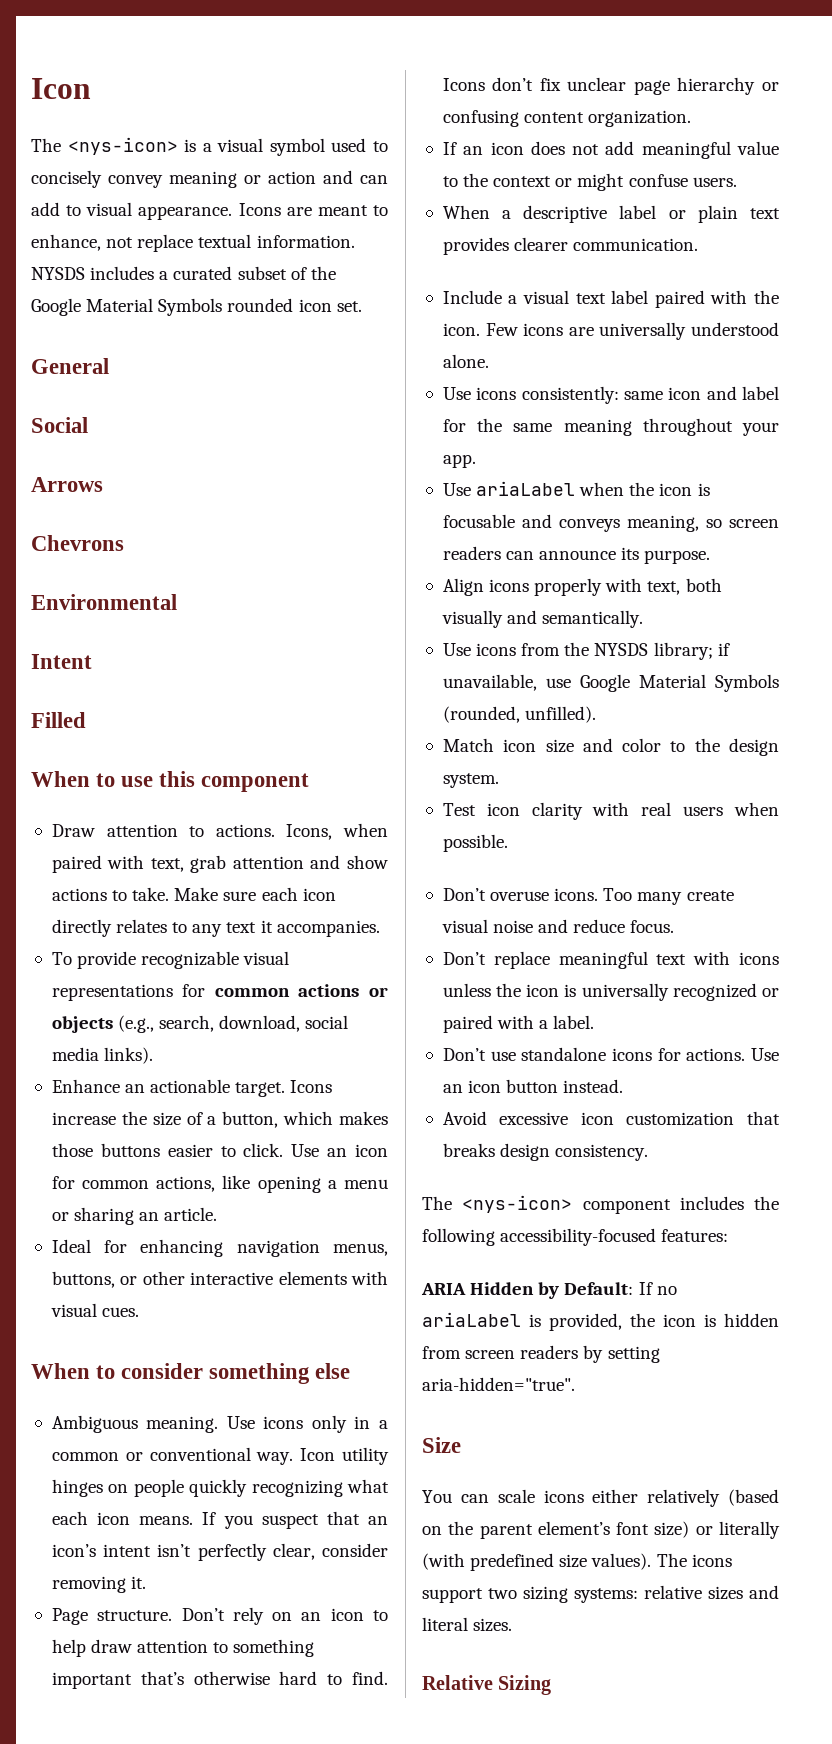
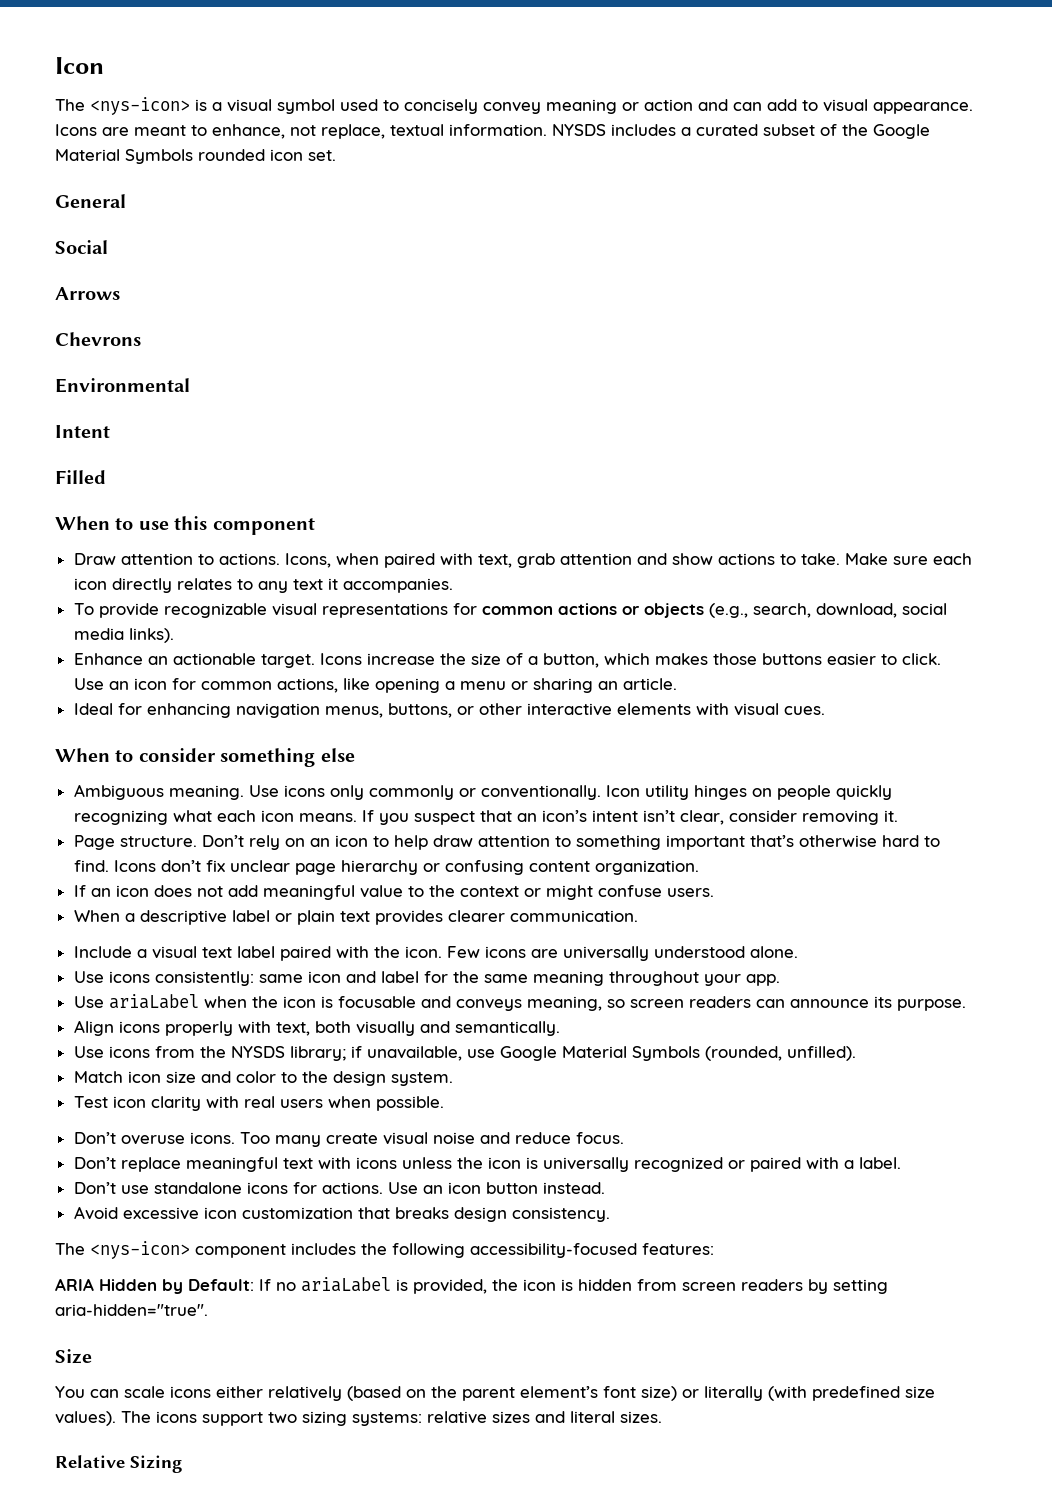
- Icons are meant to enhance, not replace textual information.
+ Icons are meant to enhance, not replace, textual information.
- Use icons only in a common or conventional way.
+ Use icons only commonly or conventionally.
- If you suspect that an icon’s intent isn’t perfectly clear, consider removing it.
+ If you suspect that an icon’s intent isn’t clear, consider removing it.

